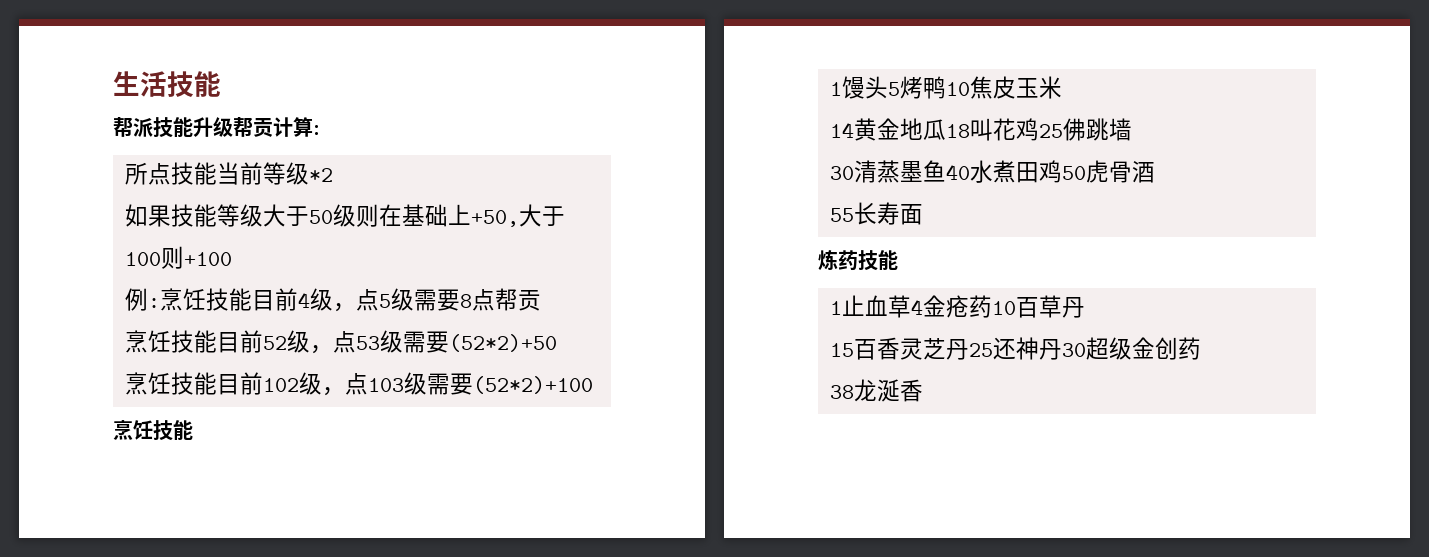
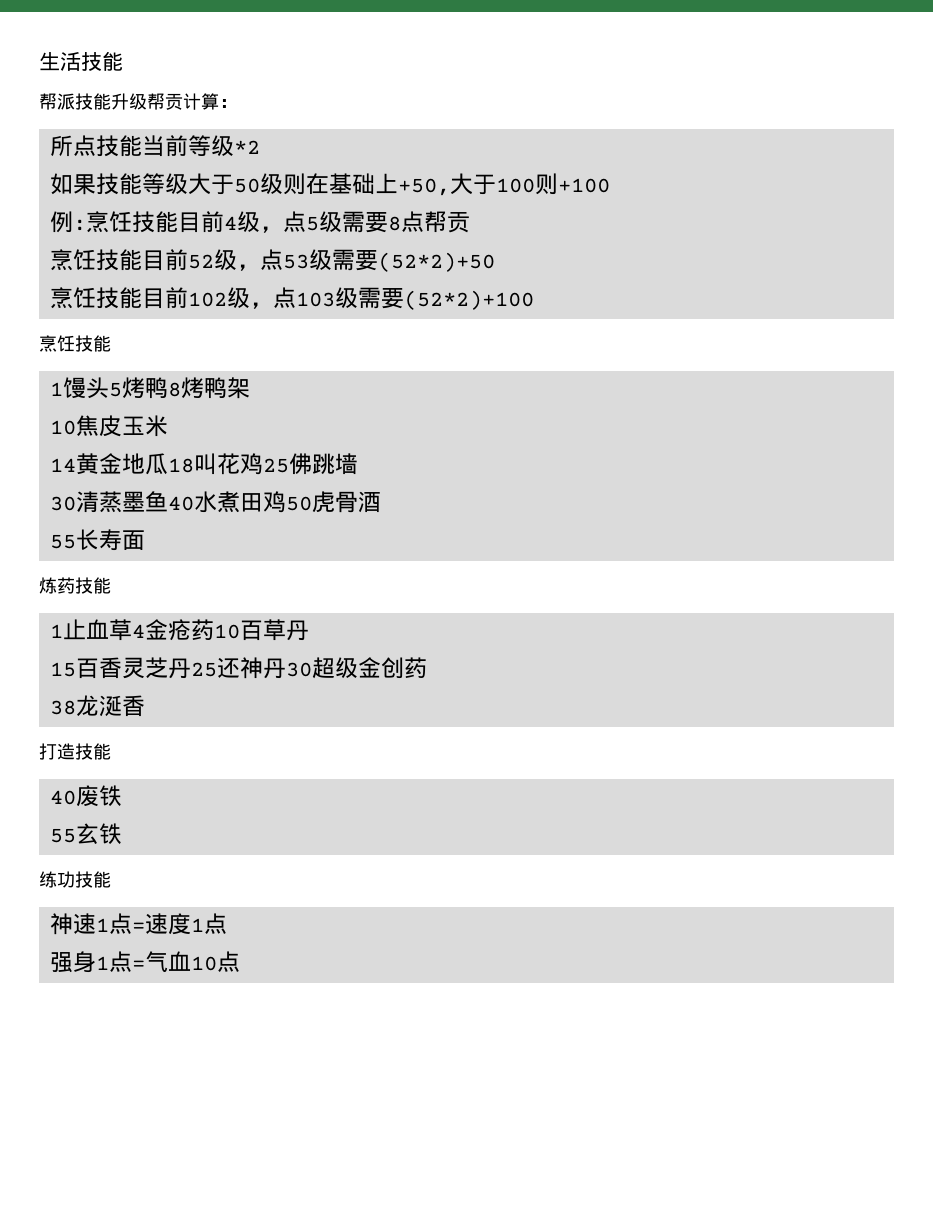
- 1馒头5烤鸭10焦皮玉米
+ 1馒头5烤鸭8烤鸭架
+ 10焦皮玉米
+ 打造技能
+ 40废铁
+ 55玄铁
+ 练功技能
+ 神速1点=速度1点
+ 强身1点=气血10点

